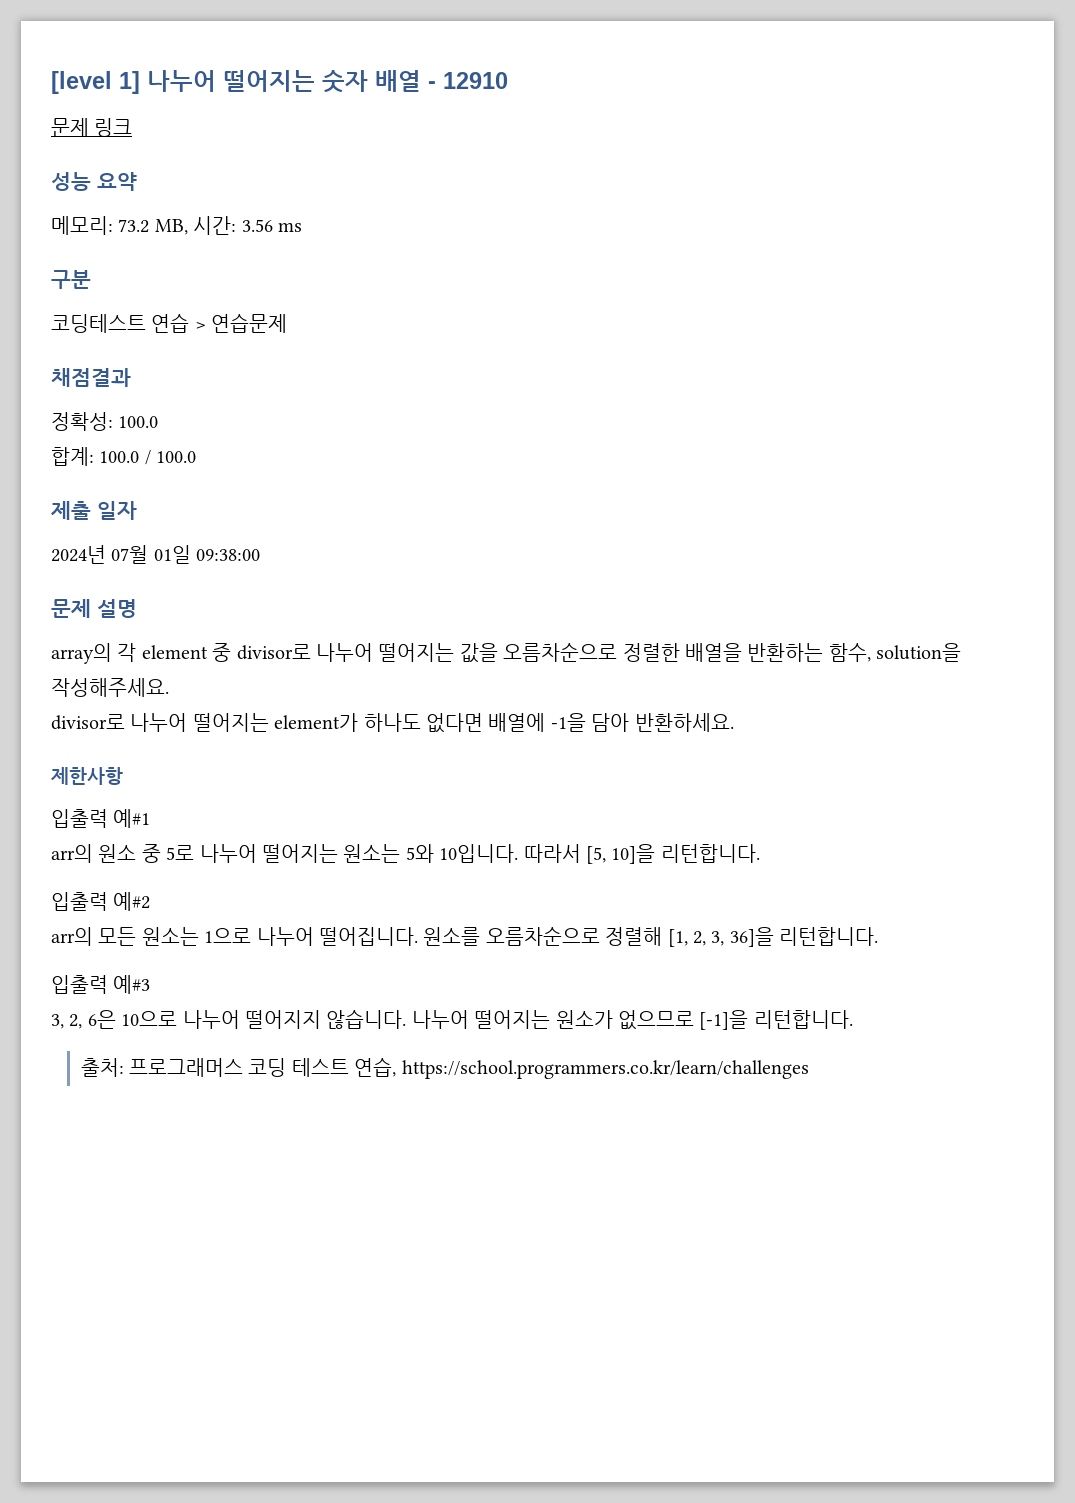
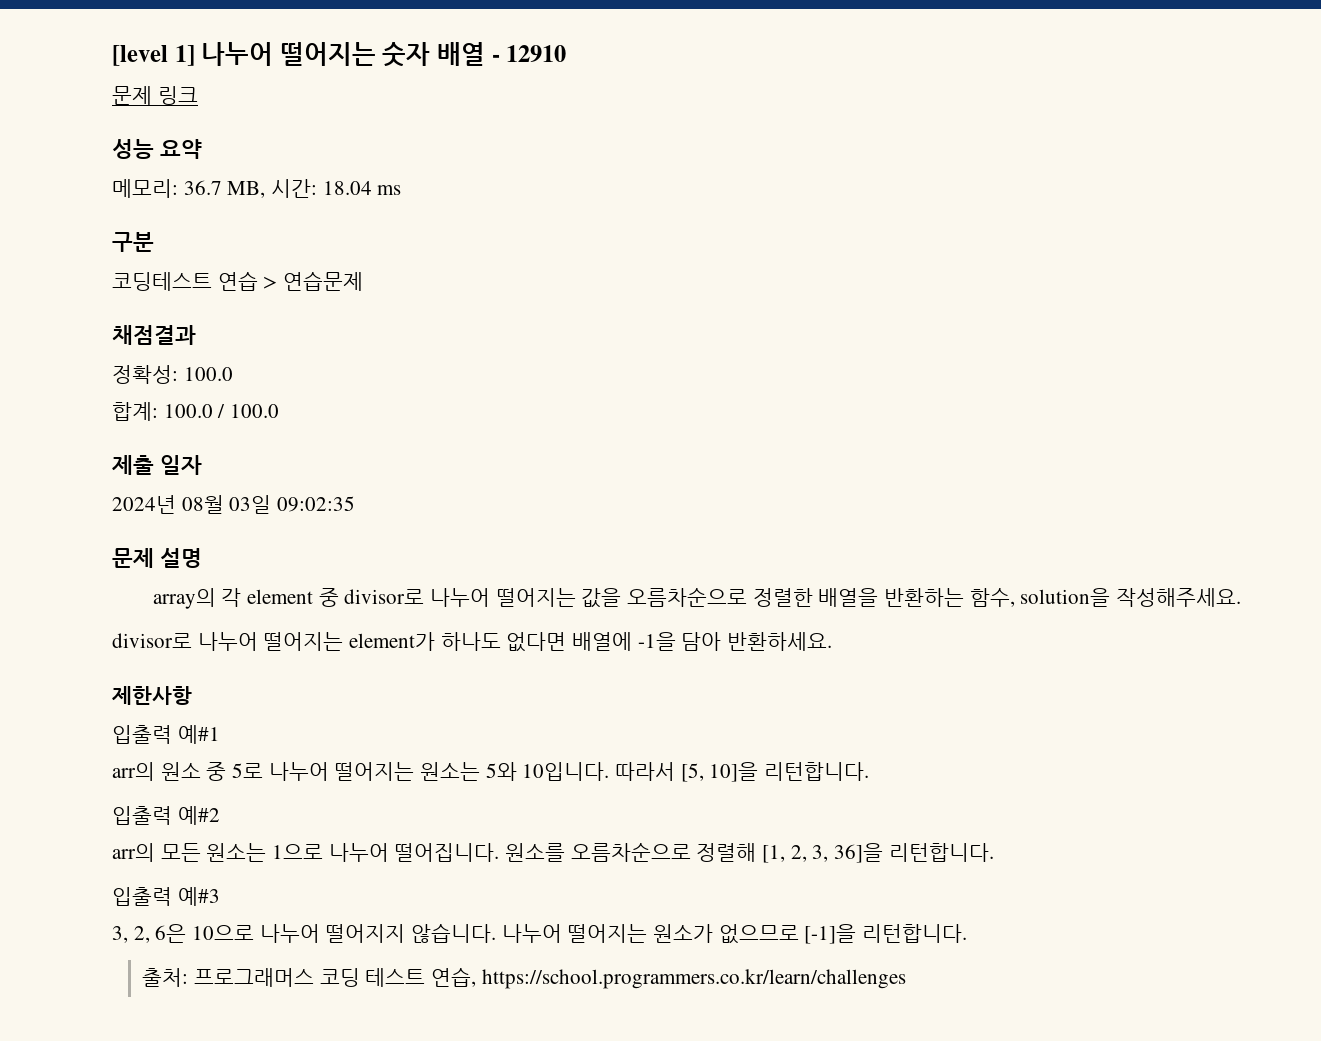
- 메모리: 73.2 MB, 시간: 3.56 ms
+ 메모리: 36.7 MB, 시간: 18.04 ms
- 2024년 07월 01일 09:38:00
+ 2024년 08월 03일 09:02:35

